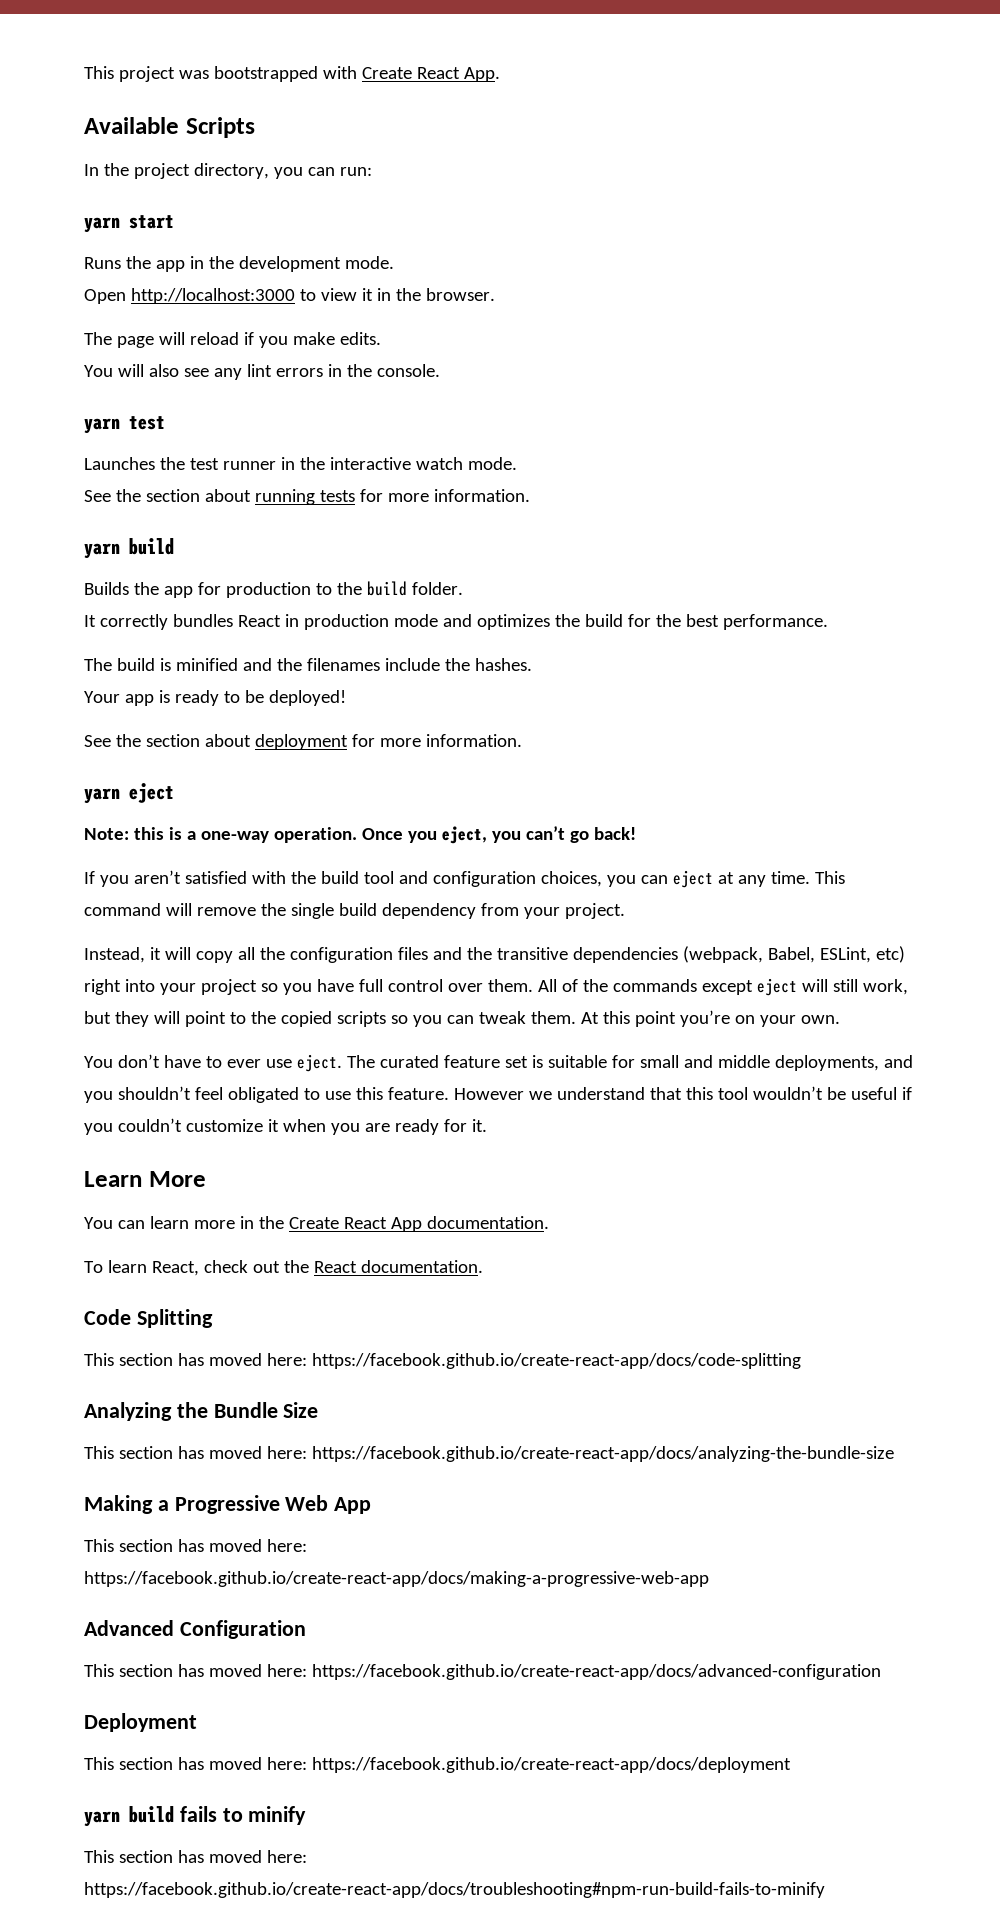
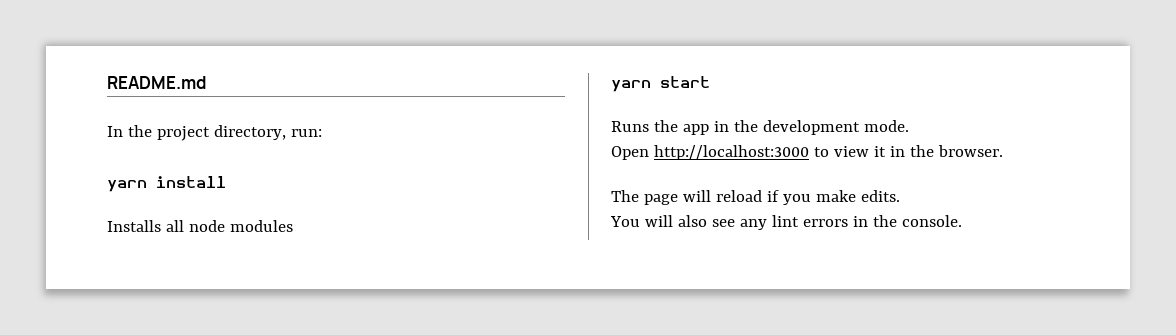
- This project was bootstrapped with Create React App.
- Available Scripts
+ README.md
- In the project directory, you can run:
+ In the project directory, run:
+ yarn install
+ Installs all node modules
- yarn test
- Launches the test runner in the interactive watch mode.
- See the section about running tests for more information.
- yarn build
- Builds the app for production to the build folder.
- It correctly bundles React in production mode and optimizes the build for the best performance.
- The build is minified and the filenames include the hashes.
- Your app is ready to be deployed!
- See the section about deployment for more information.
- yarn eject
- Note: this is a one-way operation. Once you eject, you can’t go back!
- If you aren’t satisfied with the build tool and configuration choices, you can eject at any time. This command will remove the single build dependency from your project.
- Instead, it will copy all the configuration files and the transitive dependencies (webpack, Babel, ESLint, etc) right into your project so you have full control over them. All of the commands except eject will still work, but they will point to the copied scripts so you can tweak them. At this point you’re on your own.
- You don’t have to ever use eject. The curated feature set is suitable for small and middle deployments, and you shouldn’t feel obligated to use this feature. However we understand that this tool wouldn’t be useful if you couldn’t customize it when you are ready for it.
- Learn More
- You can learn more in the Create React App documentation.
- To learn React, check out the React documentation.
- Code Splitting
- This section has moved here: https://facebook.github.io/create-react-app/docs/code-splitting
- Analyzing the Bundle Size
- This section has moved here: https://facebook.github.io/create-react-app/docs/analyzing-the-bundle-size
- Making a Progressive Web App
- This section has moved here: https://facebook.github.io/create-react-app/docs/making-a-progressive-web-app
- Advanced Configuration
- This section has moved here: https://facebook.github.io/create-react-app/docs/advanced-configuration
- Deployment
- This section has moved here: https://facebook.github.io/create-react-app/docs/deployment
- yarn build fails to minify
- This section has moved here: https://facebook.github.io/create-react-app/docs/troubleshooting#npm-run-build-fails-to-minify

